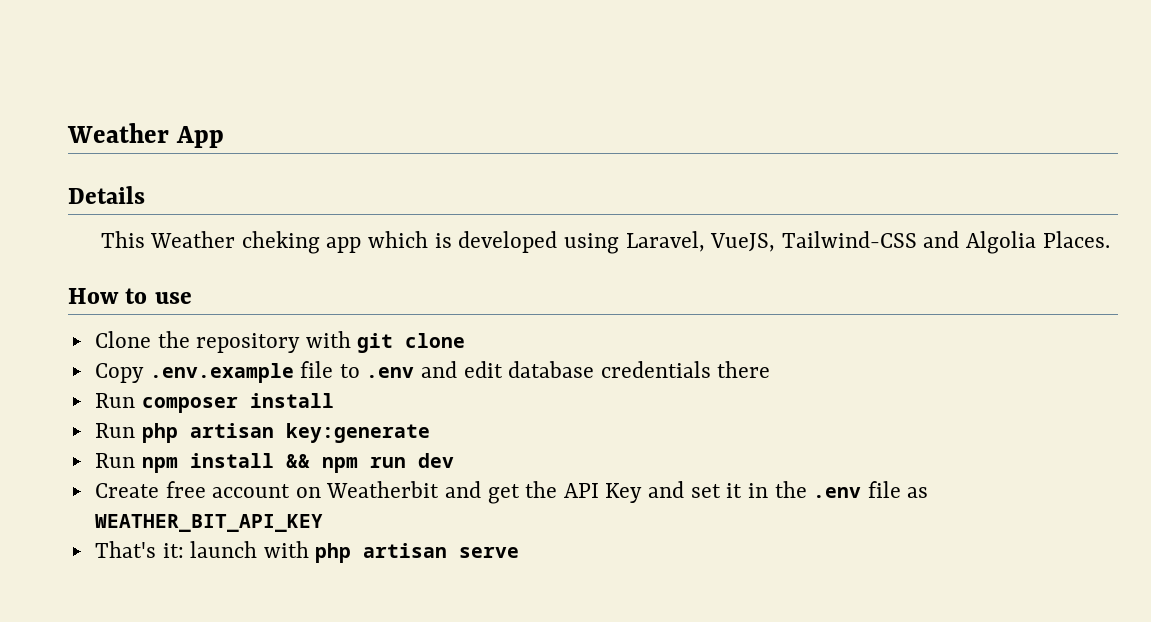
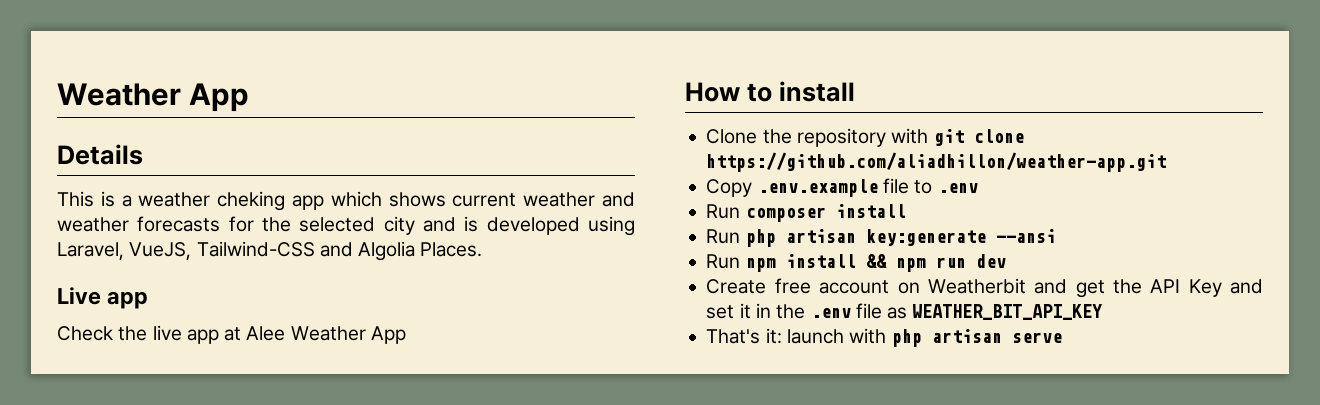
- This Weather cheking app which is developed using Laravel, VueJS, Tailwind-CSS and Algolia Places.
+ This is a weather cheking app which shows current weather and weather forecasts for the selected city and is developed using Laravel, VueJS, Tailwind-CSS and Algolia Places.
+ Live app
+ Check the live app at Alee Weather App
- How to use
+ How to install
- Clone the repository with git clone
+ Clone the repository with git clone https://github.com/aliadhillon/weather-app.git
- Copy .env.example file to .env and edit database credentials there
+ Copy .env.example file to .env
- Run php artisan key:generate
+ Run php artisan key:generate --ansi

